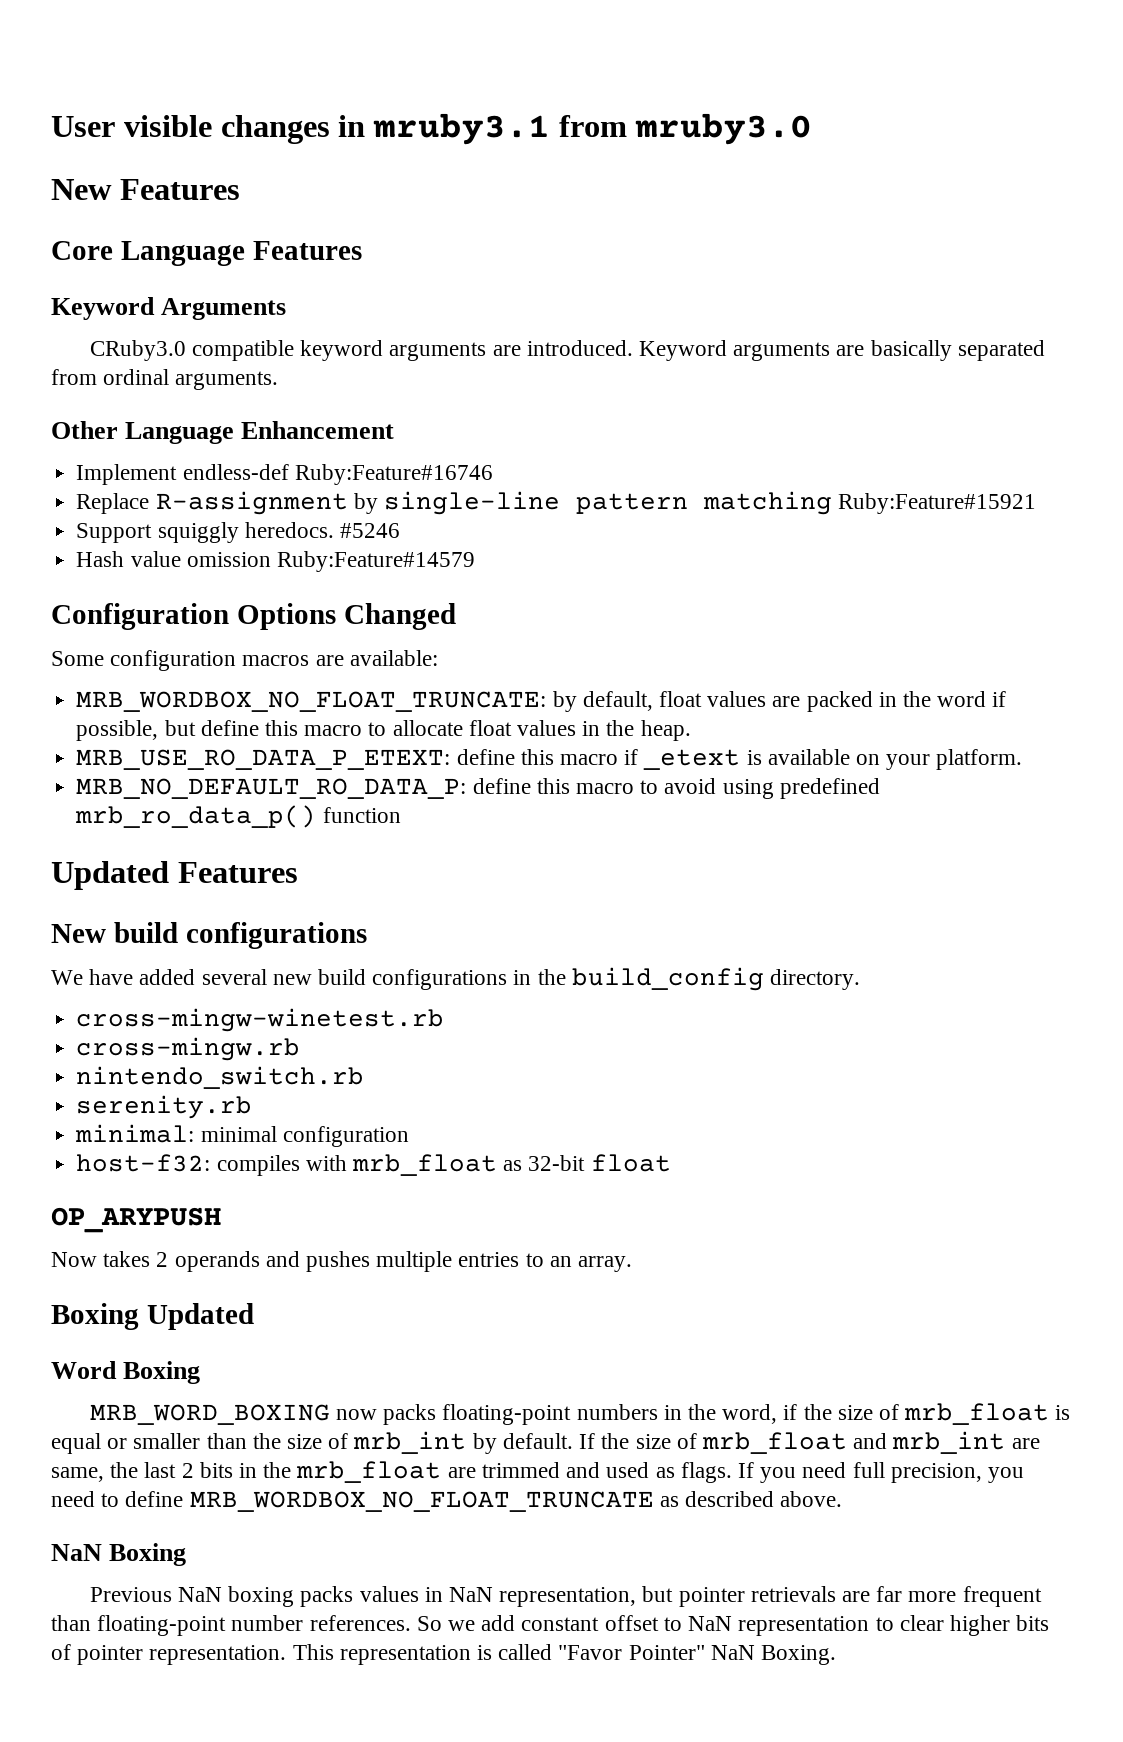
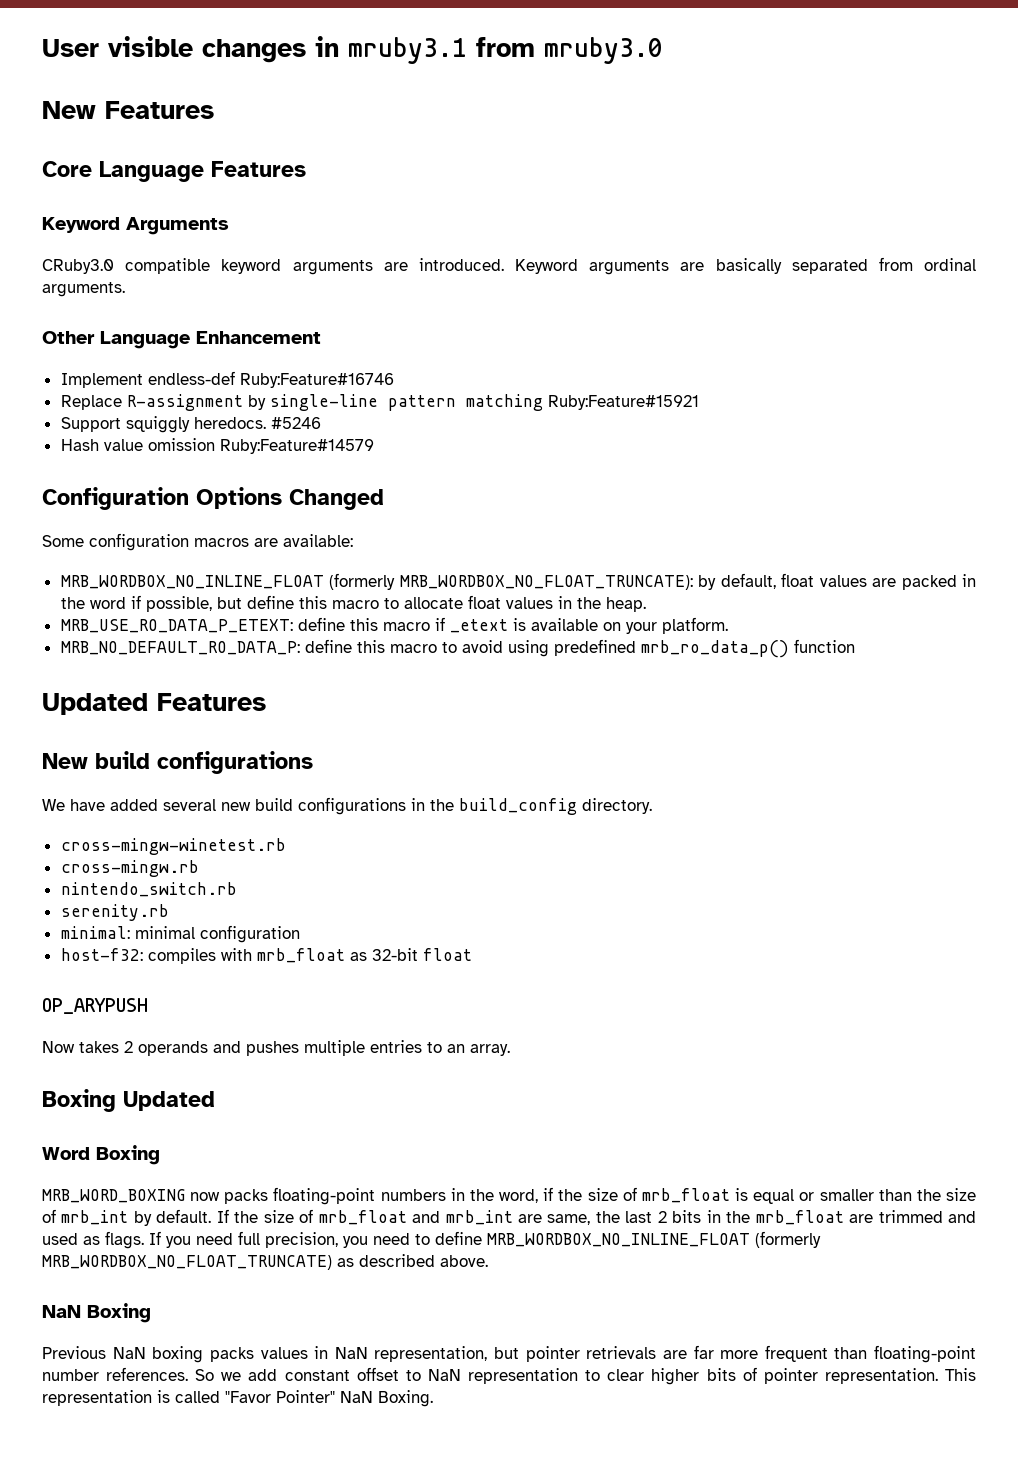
- MRB_WORDBOX_NO_FLOAT_TRUNCATE: by default, float values are packed in the word if possible, but define this macro to allocate float values in the heap.
+ MRB_WORDBOX_NO_INLINE_FLOAT (formerly MRB_WORDBOX_NO_FLOAT_TRUNCATE): by default, float values are packed in the word if possible, but define this macro to allocate float values in the heap.
- If you need full precision, you need to define MRB_WORDBOX_NO_FLOAT_TRUNCATE as described above.
+ If you need full precision, you need to define MRB_WORDBOX_NO_INLINE_FLOAT (formerly MRB_WORDBOX_NO_FLOAT_TRUNCATE) as described above.

